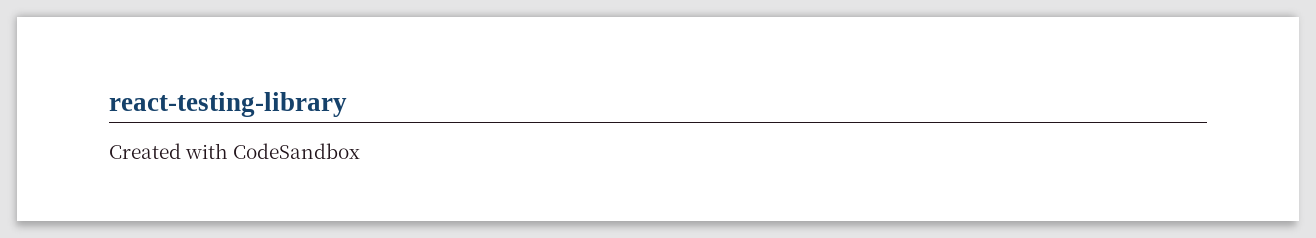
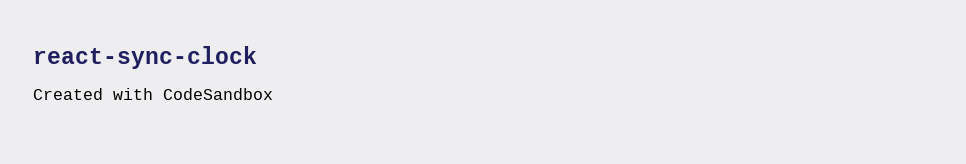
- react-testing-library
+ react-sync-clock

